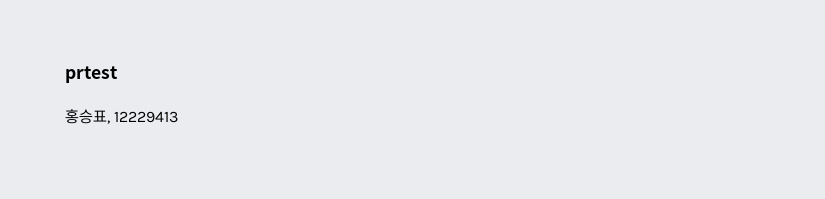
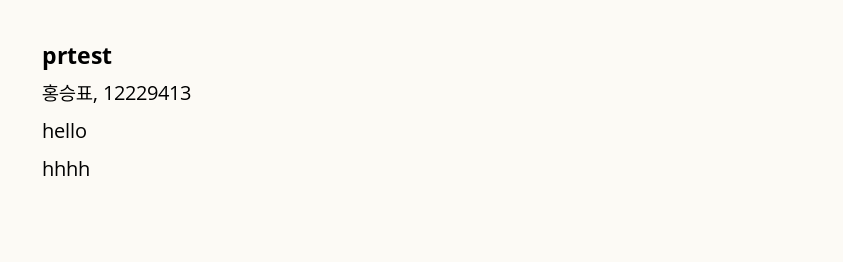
+ hello
+ hhhh

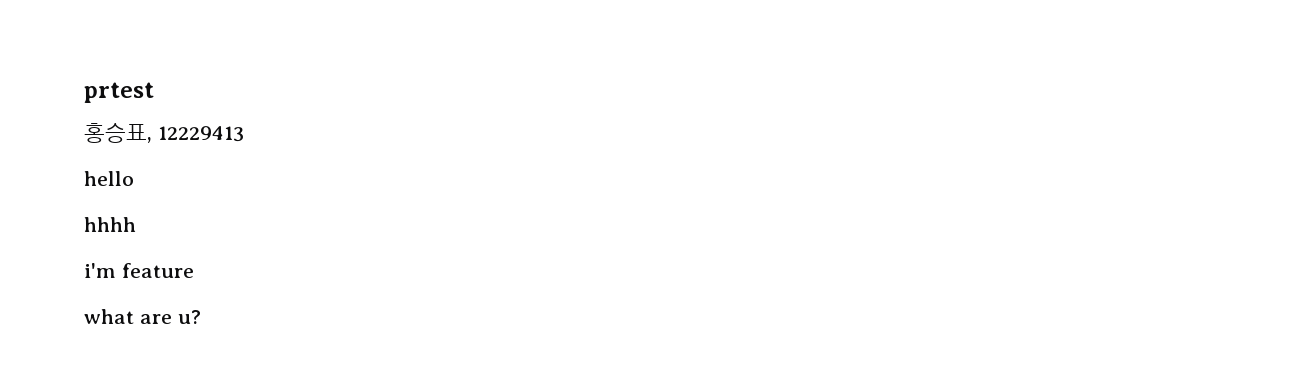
+ i'm feature
+ what are u?

